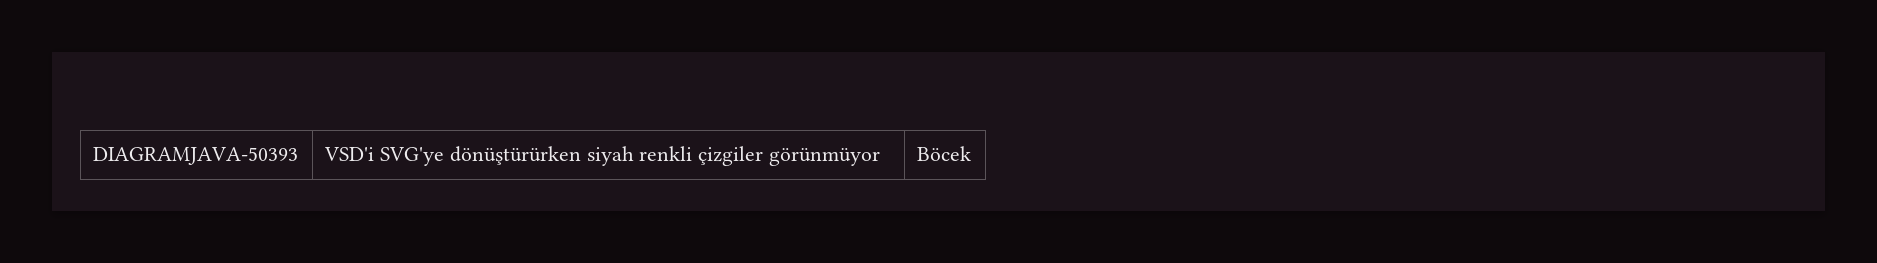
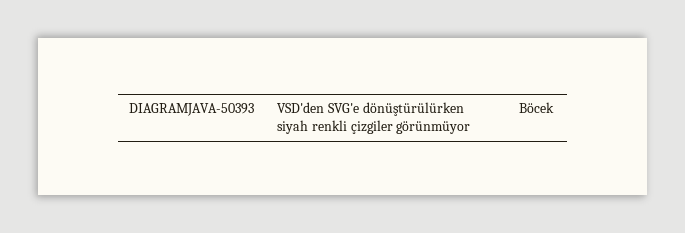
- DIAGRAMJAVA-50393 | VSD'i SVG'ye dönüştürürken siyah renkli çizgiler görünmüyor | Böcek
+ DIAGRAMJAVA-50393 | VSD'den SVG'e dönüştürülürken siyah renkli çizgiler görünmüyor | Böcek

